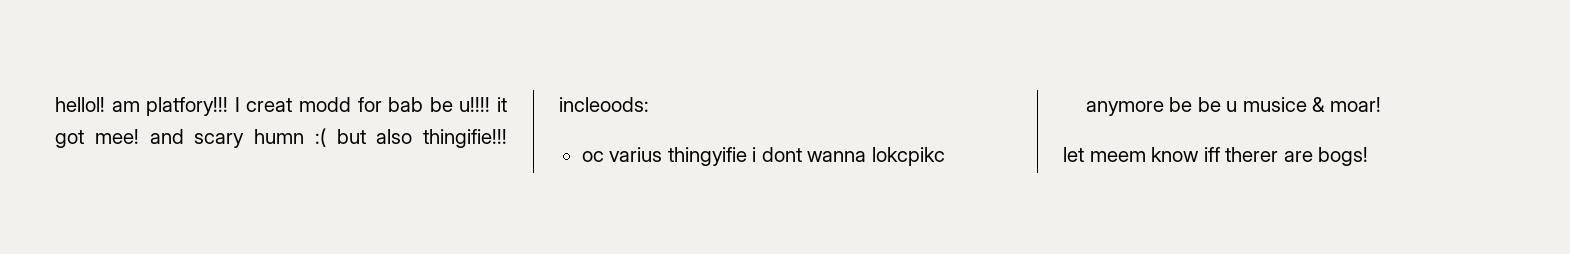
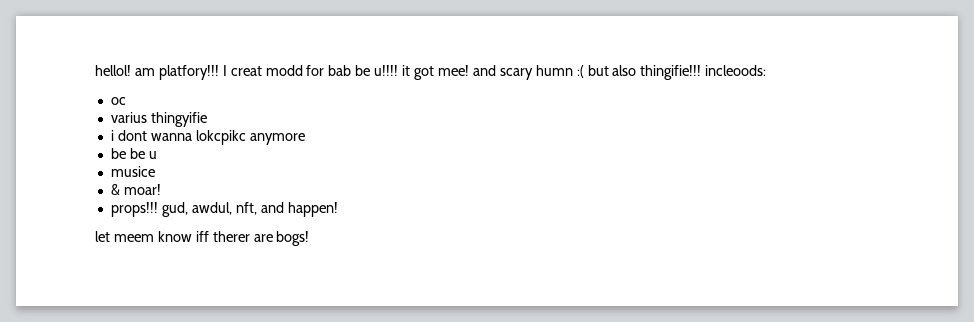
- oc varius thingyifie i dont wanna lokcpikc anymore be be u musice & moar!
+ oc
+ varius thingyifie
+ i dont wanna lokcpikc anymore
+ be be u
+ musice
+ & moar!
+ props!!! gud, awdul, nft, and happen!

